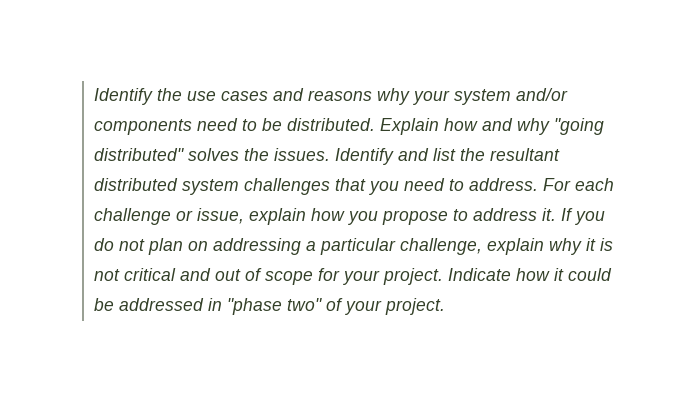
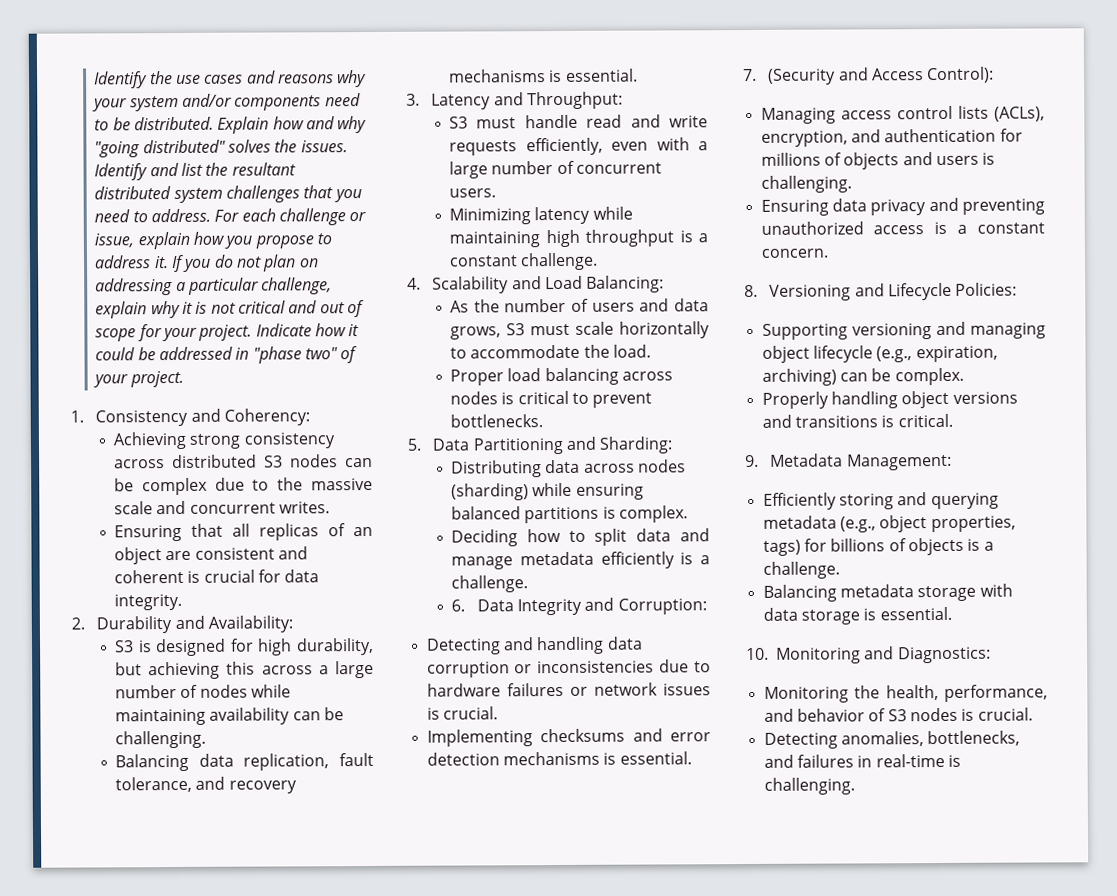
+ 1. Consistency and Coherency:
+ Achieving strong consistency across distributed S3 nodes can be complex due to the massive scale and concurrent writes.
+ Ensuring that all replicas of an object are consistent and coherent is crucial for data integrity.
+ 2. Durability and Availability:
+ S3 is designed for high durability, but achieving this across a large number of nodes while maintaining availability can be challenging.
+ Balancing data replication, fault tolerance, and recovery mechanisms is essential.
+ 3. Latency and Throughput:
+ S3 must handle read and write requests efficiently, even with a large number of concurrent users.
+ Minimizing latency while maintaining high throughput is a constant challenge.
+ 4. Scalability and Load Balancing:
+ As the number of users and data grows, S3 must scale horizontally to accommodate the load.
+ Proper load balancing across nodes is critical to prevent bottlenecks.
+ 5. Data Partitioning and Sharding:
+ Distributing data across nodes (sharding) while ensuring balanced partitions is complex.
+ Deciding how to split data and manage metadata efficiently is a challenge.
+ 6. Data Integrity and Corruption:
+ Detecting and handling data corruption or inconsistencies due to hardware failures or network issues is crucial.
+ Implementing checksums and error detection mechanisms is essential.
+ 7. (Security and Access Control):
+ Managing access control lists (ACLs), encryption, and authentication for millions of objects and users is challenging.
+ Ensuring data privacy and preventing unauthorized access is a constant concern.
+ 8. Versioning and Lifecycle Policies:
+ Supporting versioning and managing object lifecycle (e.g., expiration, archiving) can be complex.
+ Properly handling object versions and transitions is critical.
+ 9. Metadata Management:
+ Efficiently storing and querying metadata (e.g., object properties, tags) for billions of objects is a challenge.
+ Balancing metadata storage with data storage is essential.
+ 10. Monitoring and Diagnostics:
+ Monitoring the health, performance, and behavior of S3 nodes is crucial.
+ Detecting anomalies, bottlenecks, and failures in real-time is challenging.

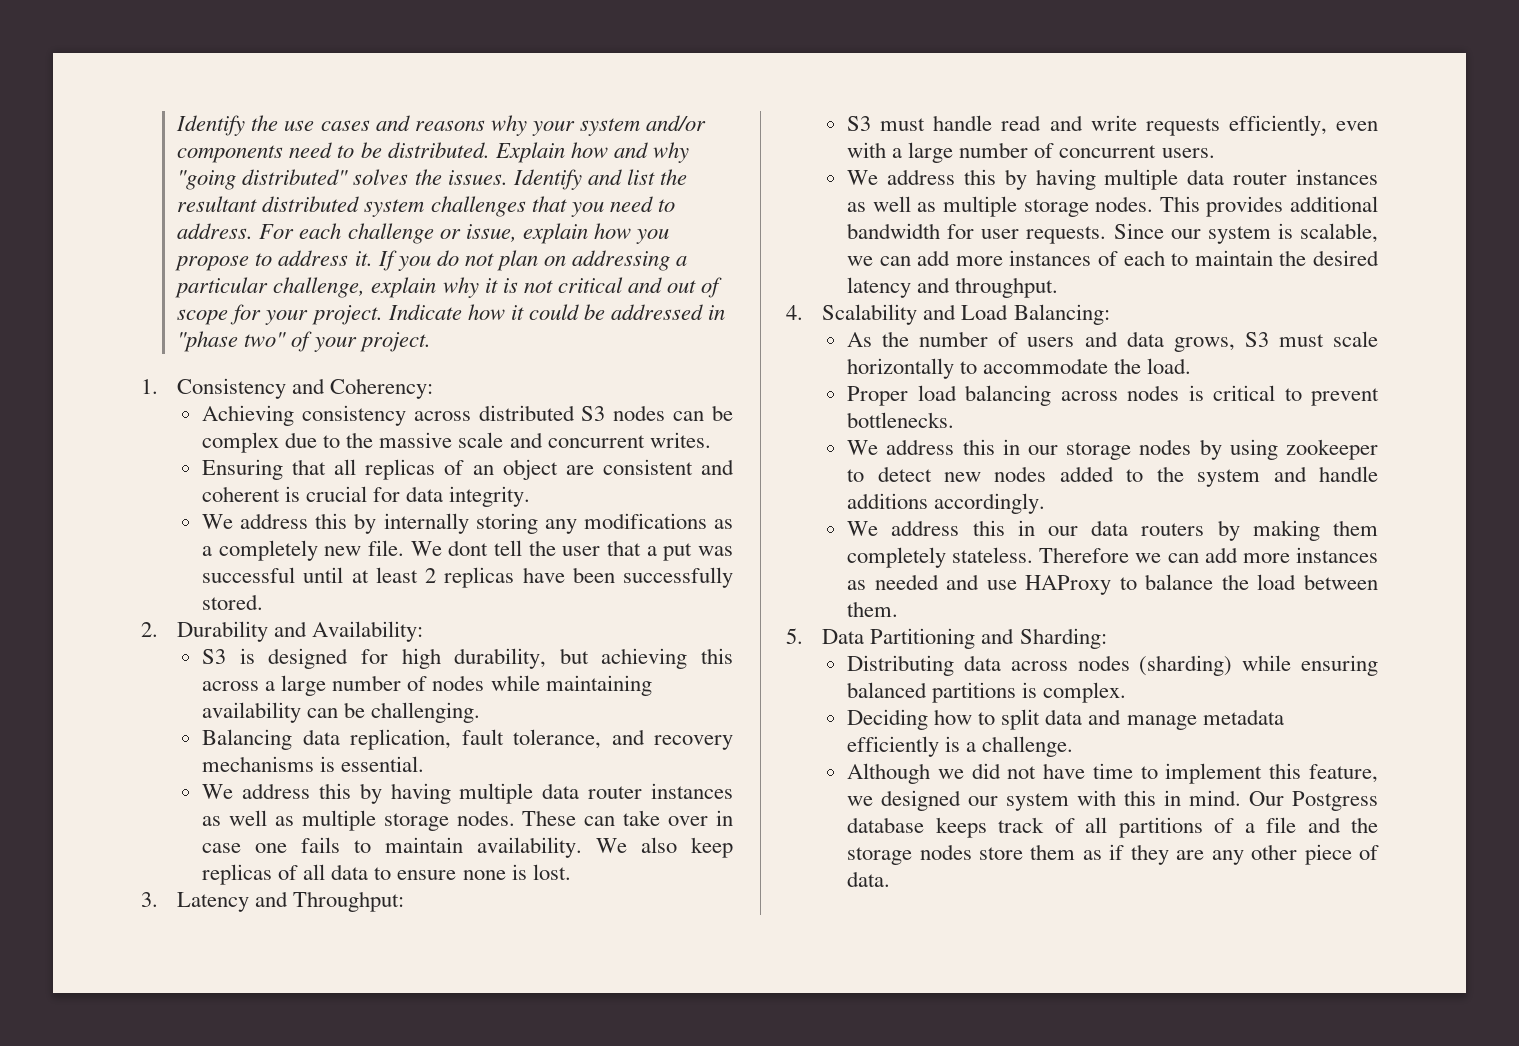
- Achieving strong consistency across distributed S3 nodes can be complex due to the massive scale and concurrent writes.
+ Achieving consistency across distributed S3 nodes can be complex due to the massive scale and concurrent writes.
+ We address this by internally storing any modifications as a completely new file. We dont tell the user that a put was successful until at least 2 replicas have been successfully stored.
+ We address this by having multiple data router instances as well as multiple storage nodes. These can take over in case one fails to maintain availability. We also keep replicas of all data to ensure none is lost.
- Minimizing latency while maintaining high throughput is a constant challenge.
+ We address this by having multiple data router instances as well as multiple storage nodes. This provides additional bandwidth for user requests. Since our system is scalable, we can add more instances of each to maintain the desired latency and throughput.
+ We address this in our storage nodes by using zookeeper to detect new nodes added to the system and handle additions accordingly.
+ We address this in our data routers by making them completely stateless. Therefore we can add more instances as needed and use HAProxy to balance the load between them.
- 6. Data Integrity and Corruption:
- Detecting and handling data corruption or inconsistencies due to hardware failures or network issues is crucial.
- Implementing checksums and error detection mechanisms is essential.
- 7. (Security and Access Control):
- Managing access control lists (ACLs), encryption, and authentication for millions of objects and users is challenging.
- Ensuring data privacy and preventing unauthorized access is a constant concern.
- 8. Versioning and Lifecycle Policies:
- Supporting versioning and managing object lifecycle (e.g., expiration, archiving) can be complex.
- Properly handling object versions and transitions is critical.
- 9. Metadata Management:
- Efficiently storing and querying metadata (e.g., object properties, tags) for billions of objects is a challenge.
- Balancing metadata storage with data storage is essential.
- 10. Monitoring and Diagnostics:
- Monitoring the health, performance, and behavior of S3 nodes is crucial.
- Detecting anomalies, bottlenecks, and failures in real-time is challenging.
+ Although we did not have time to implement this feature, we designed our system with this in mind. Our Postgress database keeps track of all partitions of a file and the storage nodes store them as if they are any other piece of data.

